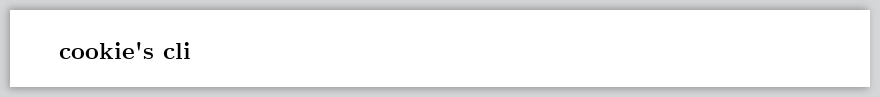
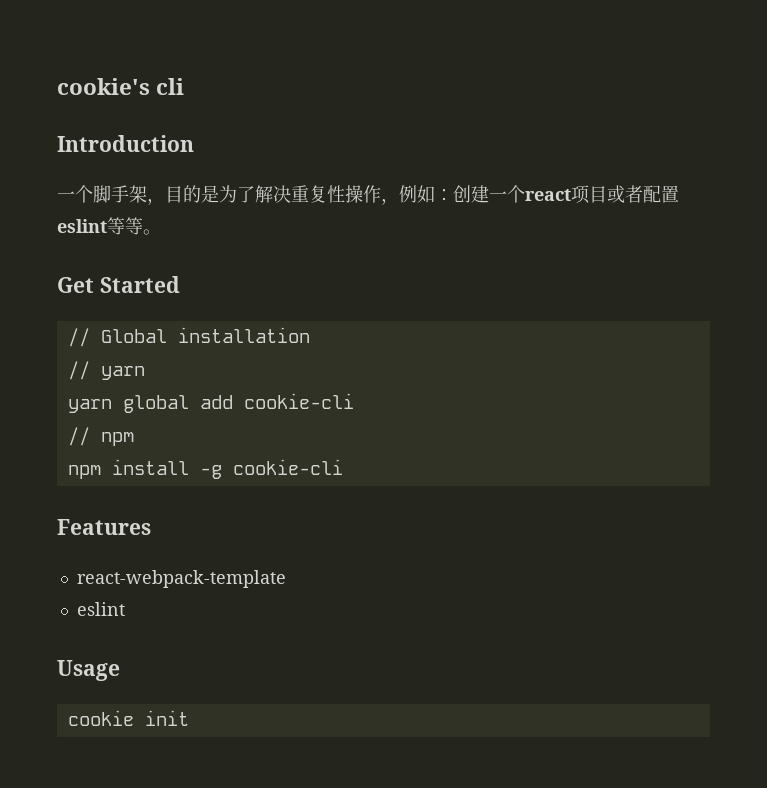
+ Introduction
+ 一个脚手架，目的是为了解决重复性操作，例如：创建一个react项目或者配置eslint等等。
+ Get Started
+ // Global installation
+ // yarn
+ yarn global add cookie-cli
+ // npm
+ npm install -g cookie-cli
+ Features
+ react-webpack-template
+ eslint
+ Usage
+ cookie init

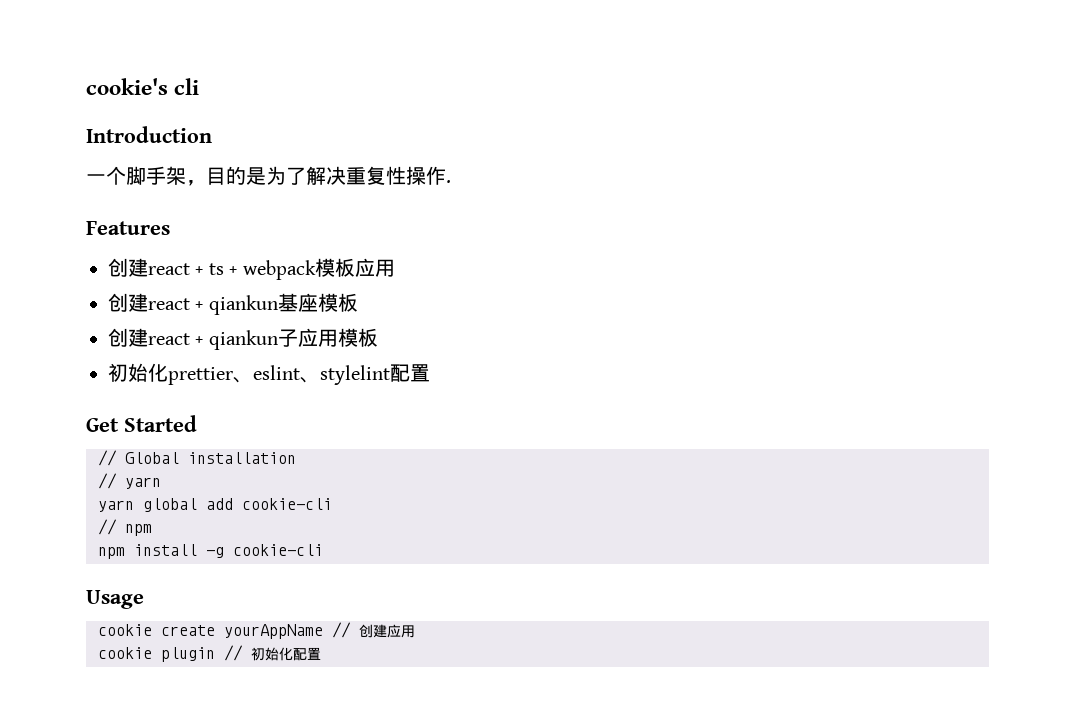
- 一个脚手架，目的是为了解决重复性操作，例如：创建一个react项目或者配置eslint等等。
+ 一个脚手架，目的是为了解决重复性操作.
+ Features
+ 创建react + ts + webpack模板应用
+ 创建react + qiankun基座模板
+ 创建react + qiankun子应用模板
+ 初始化prettier、eslint、stylelint配置
- Features
- react-webpack-template
- eslint
- cookie init
+ cookie create yourAppName // 创建应用
+ cookie plugin // 初始化配置

